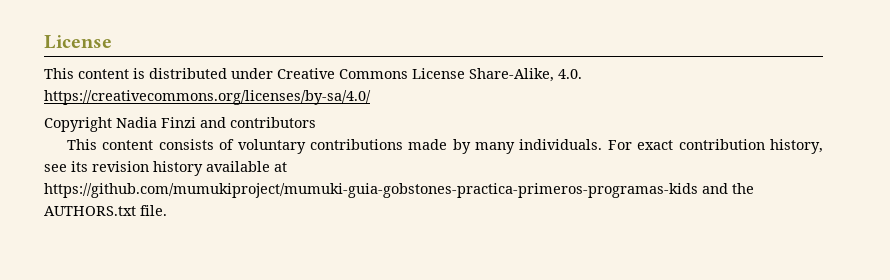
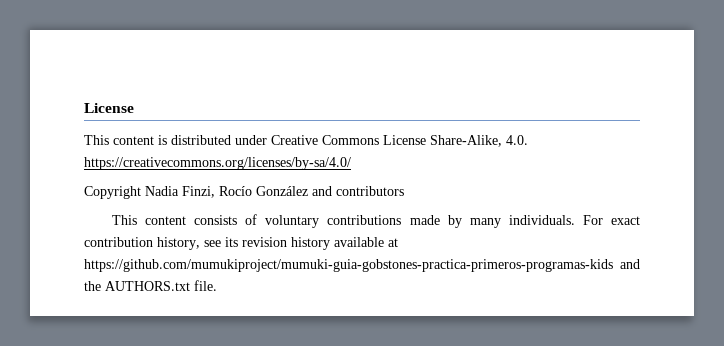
- Copyright Nadia Finzi and contributors
+ Copyright Nadia Finzi, Rocío González and contributors

